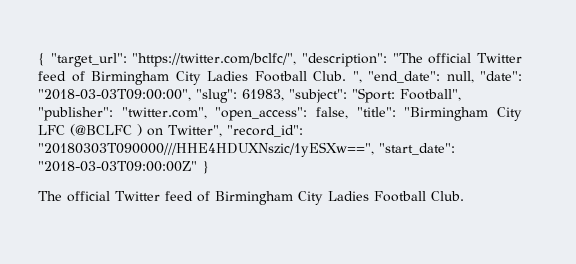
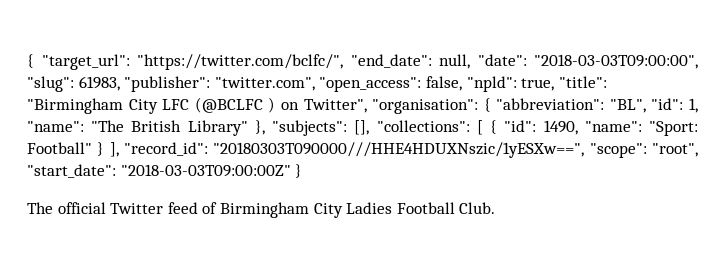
- { "target_url": "https://twitter.com/bclfc/", "description": "The official Twitter feed of Birmingham City Ladies Football Club. ", "end_date": null, "date": "2018-03-03T09:00:00", "slug": 61983, "subject": "Sport: Football", "publisher": "twitter.com", "open_access": false, "title": "Birmingham City LFC (@BCLFC ) on Twitter", "record_id": "20180303T090000///HHE4HDUXNszic/1yESXw==", "start_date": "2018-03-03T09:00:00Z" }
+ { "target_url": "https://twitter.com/bclfc/", "end_date": null, "date": "2018-03-03T09:00:00", "slug": 61983, "publisher": "twitter.com", "open_access": false, "npld": true, "title": "Birmingham City LFC (@BCLFC ) on Twitter", "organisation": { "abbreviation": "BL", "id": 1, "name": "The British Library" }, "subjects": [], "collections": [ { "id": 1490, "name": "Sport: Football" } ], "record_id": "20180303T090000///HHE4HDUXNszic/1yESXw==", "scope": "root", "start_date": "2018-03-03T09:00:00Z" }

